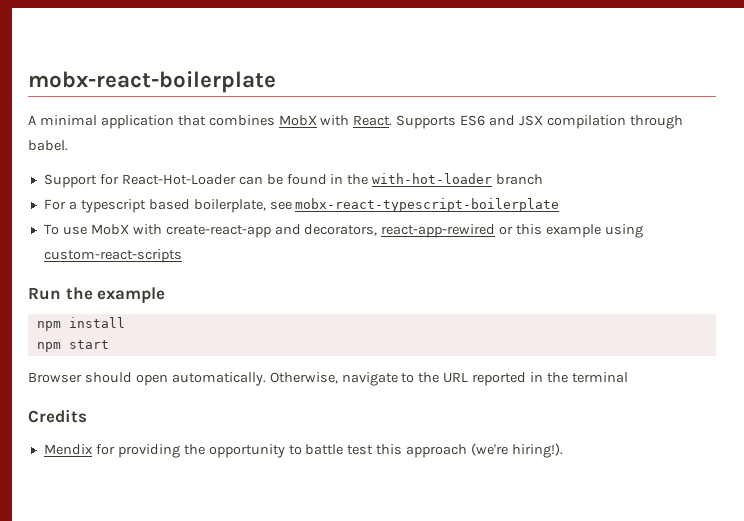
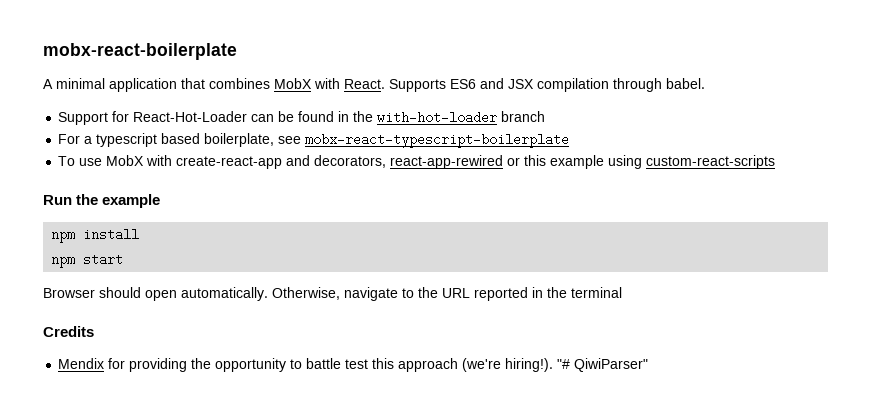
+ "# QiwiParser"

